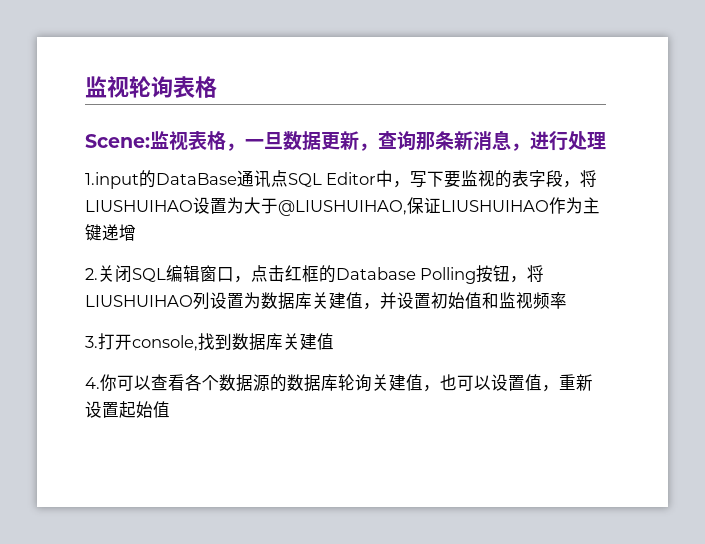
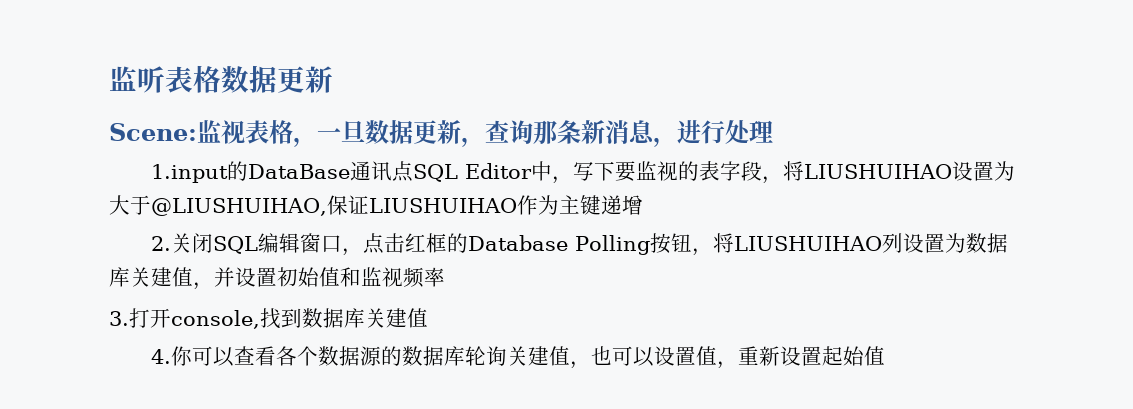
- 监视轮询表格
+ 监听表格数据更新

